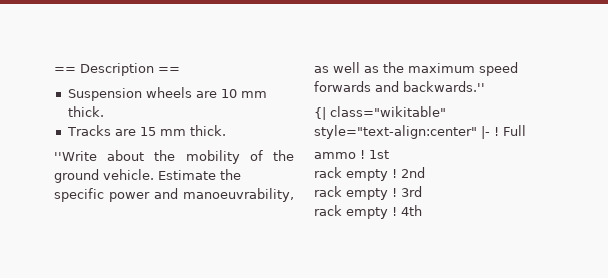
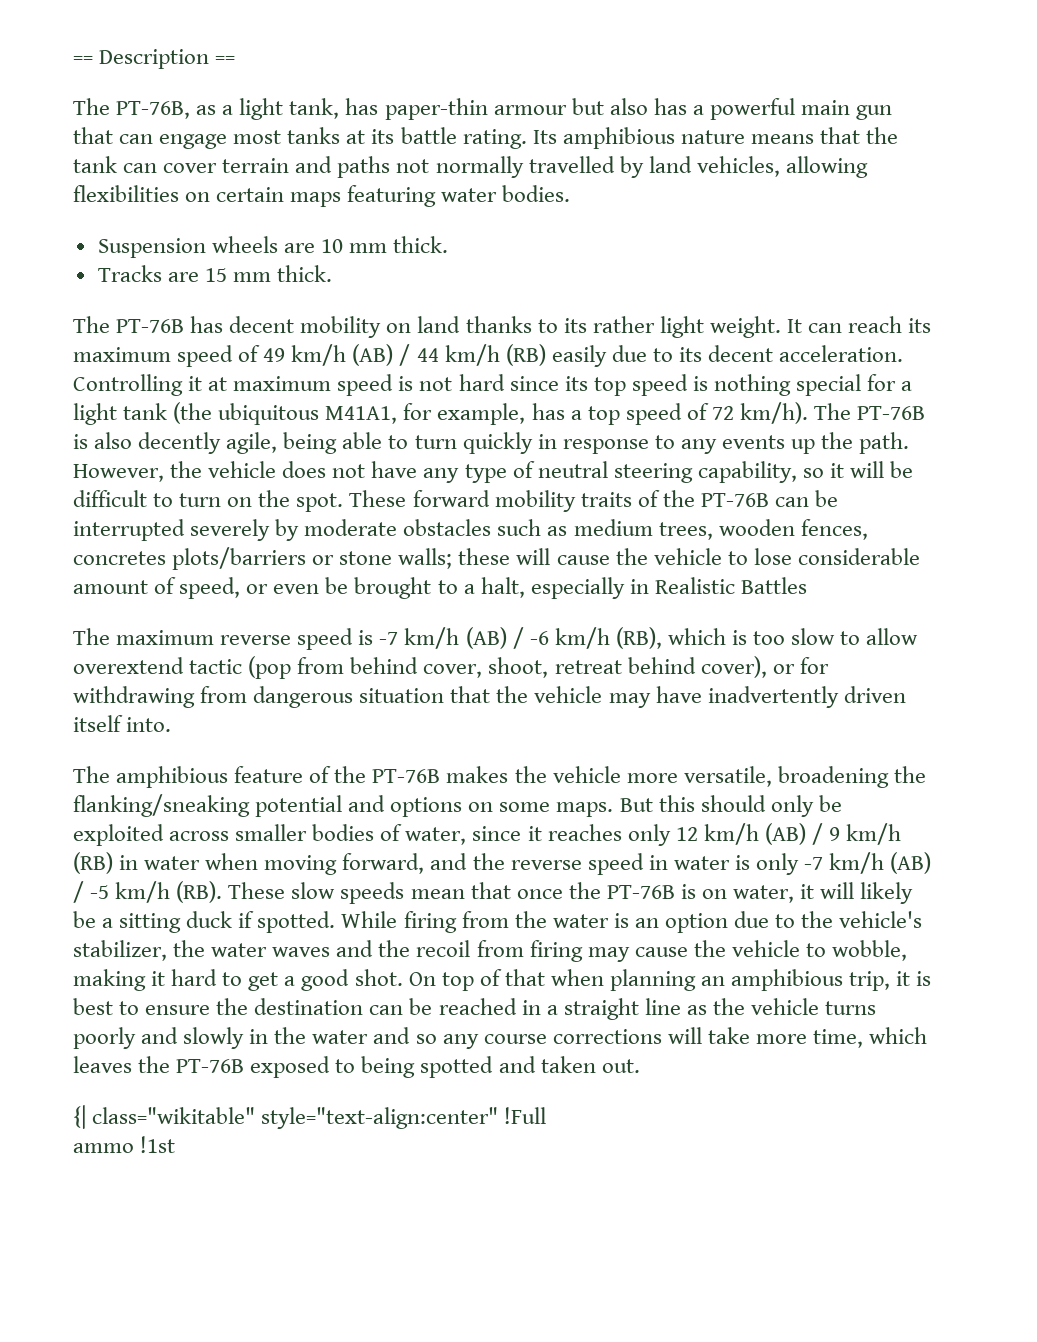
+ The PT-76B, as a light tank, has paper-thin armour but also has a powerful main gun that can engage most tanks at its battle rating. Its amphibious nature means that the tank can cover terrain and paths not normally travelled by land vehicles, allowing flexibilities on certain maps featuring water bodies.
- ''Write about the mobility of the ground vehicle. Estimate the specific power and manoeuvrability, as well as the maximum speed forwards and backwards.''
- {| class="wikitable" style="text-align:center" |- ! Full
- ammo ! 1st
- rack empty ! 2nd
- rack empty ! 3rd
- rack empty ! 4th
+ The PT-76B has decent mobility on land thanks to its rather light weight. It can reach its maximum speed of 49 km/h (AB) / 44 km/h (RB) easily due to its decent acceleration. Controlling it at maximum speed is not hard since its top speed is nothing special for a light tank (the ubiquitous M41A1, for example, has a top speed of 72 km/h). The PT-76B is also decently agile, being able to turn quickly in response to any events up the path. However, the vehicle does not have any type of neutral steering capability, so it will be difficult to turn on the spot. These forward mobility traits of the PT-76B can be interrupted severely by moderate obstacles such as medium trees, wooden fences, concretes plots/barriers or stone walls; these will cause the vehicle to lose considerable amount of speed, or even be brought to a halt, especially in Realistic Battles
+ The maximum reverse speed is -7 km/h (AB) / -6 km/h (RB), which is too slow to allow overextend tactic (pop from behind cover, shoot, retreat behind cover), or for withdrawing from dangerous situation that the vehicle may have inadvertently driven itself into.
+ The amphibious feature of the PT-76B makes the vehicle more versatile, broadening the flanking/sneaking potential and options on some maps. But this should only be exploited across smaller bodies of water, since it reaches only 12 km/h (AB) / 9 km/h (RB) in water when moving forward, and the reverse speed in water is only -7 km/h (AB) / -5 km/h (RB). These slow speeds mean that once the PT-76B is on water, it will likely be a sitting duck if spotted. While firing from the water is an option due to the vehicle's stabilizer, the water waves and the recoil from firing may cause the vehicle to wobble, making it hard to get a good shot. On top of that when planning an amphibious trip, it is best to ensure the destination can be reached in a straight line as the vehicle turns poorly and slowly in the water and so any course corrections will take more time, which leaves the PT-76B exposed to being spotted and taken out.
+ {| class="wikitable" style="text-align:center" !Full
+ ammo !1st

